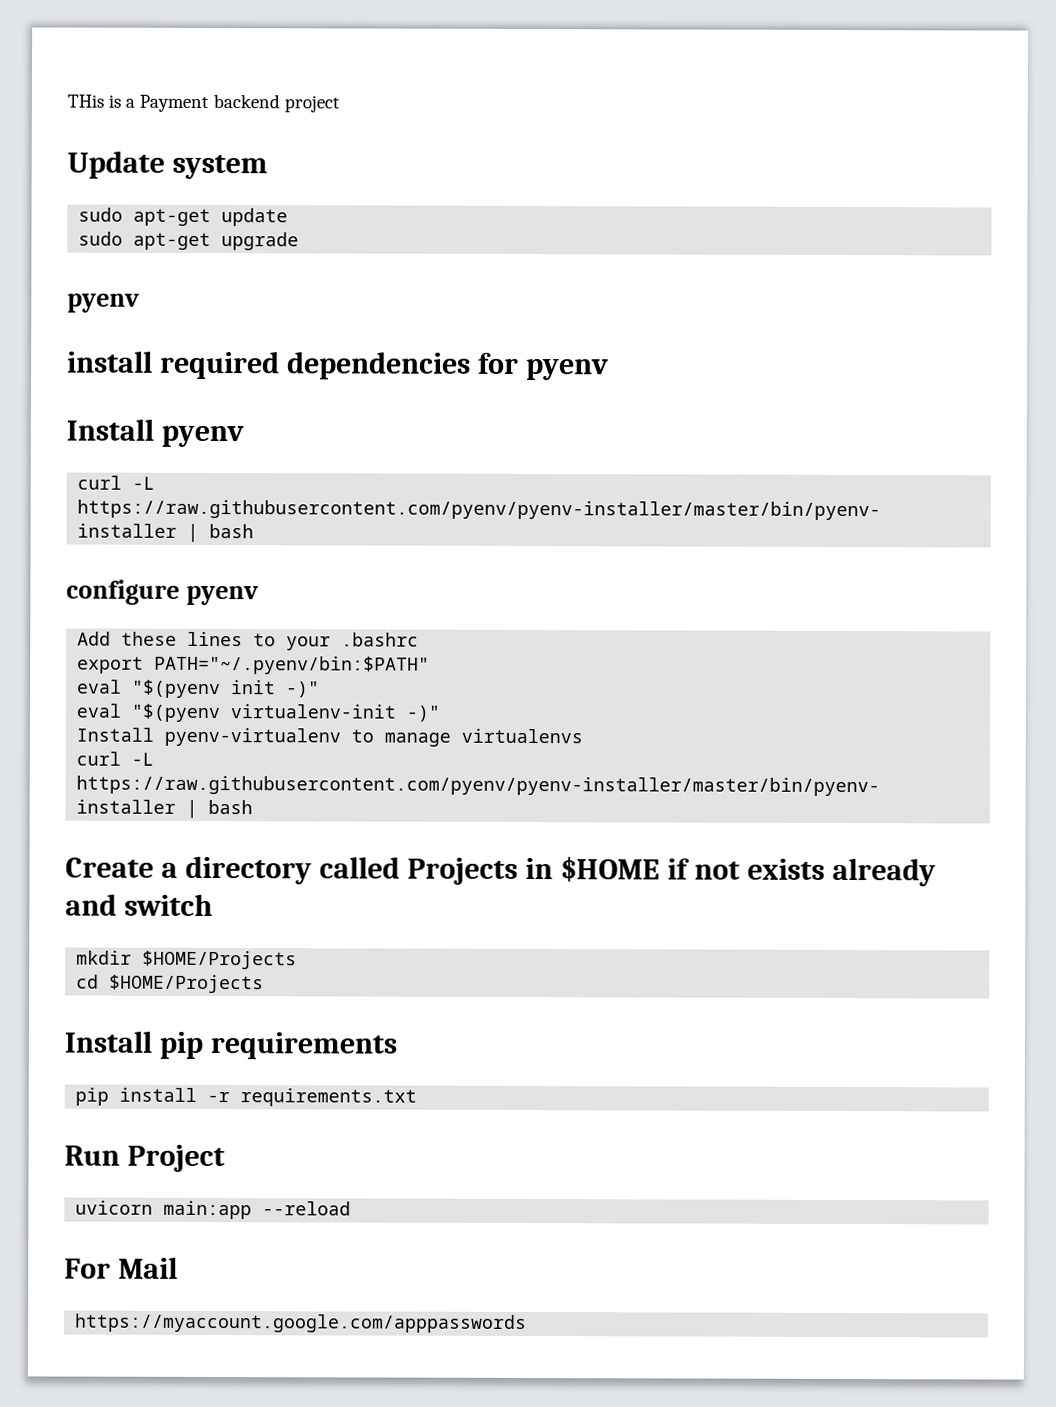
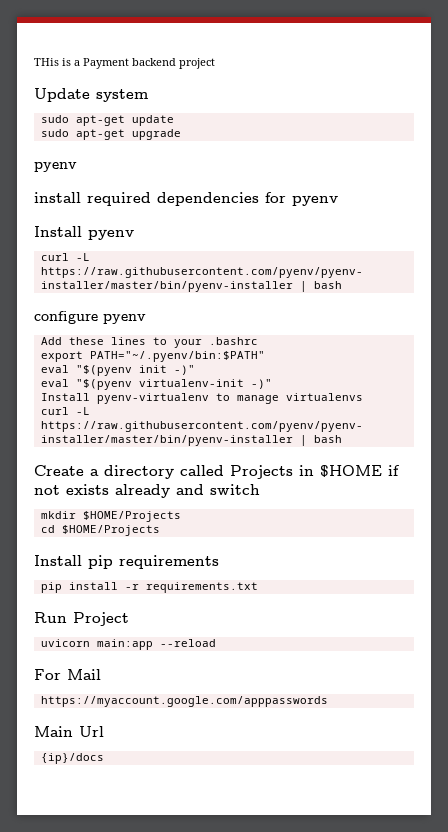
+ Main Url
+ {ip}/docs

